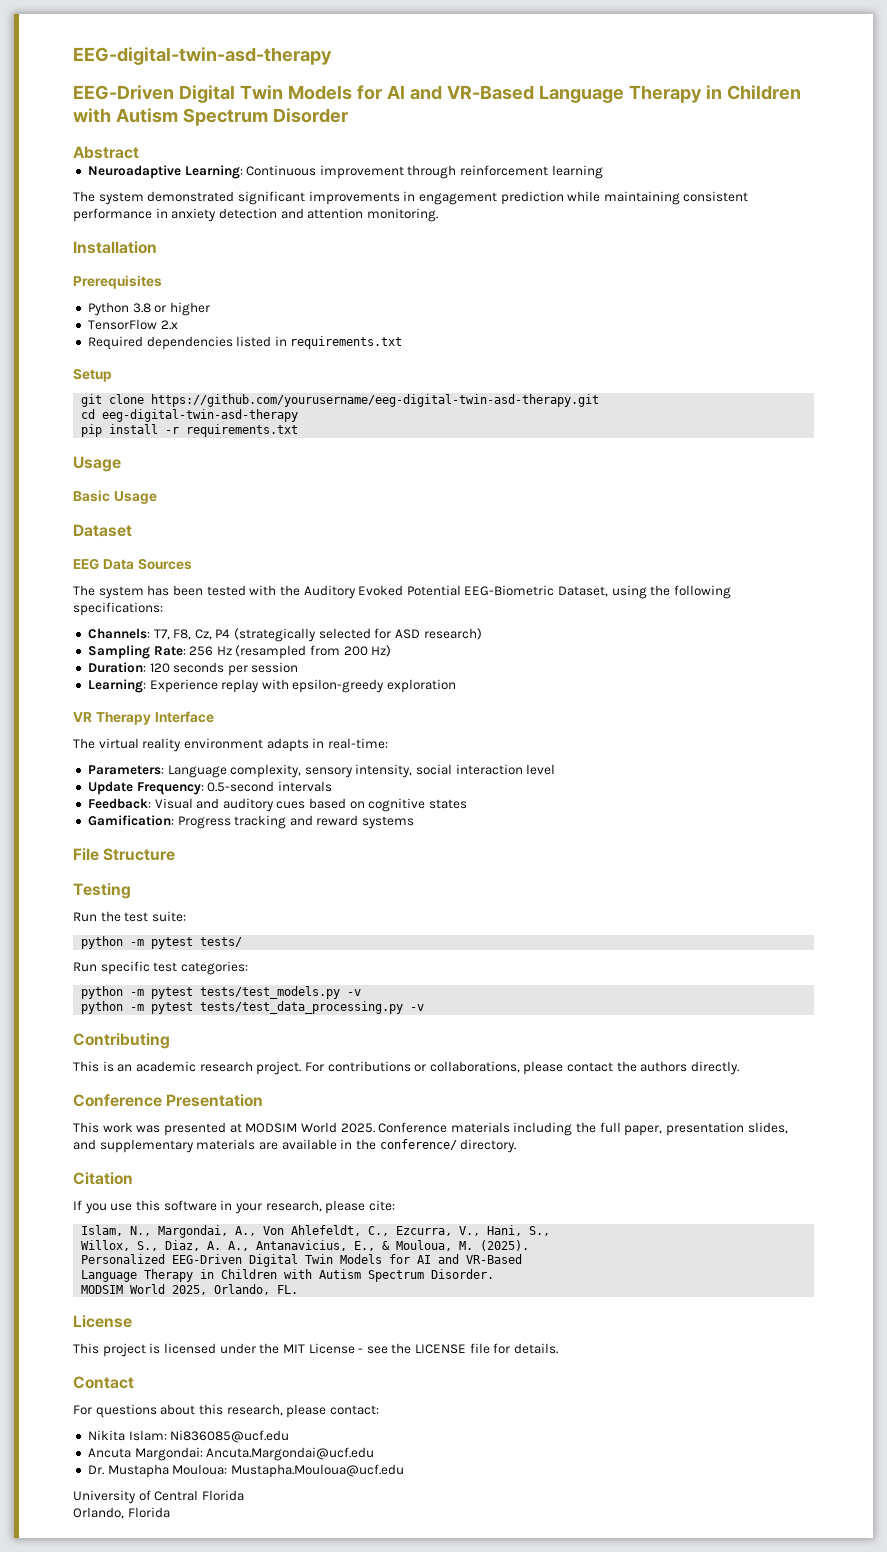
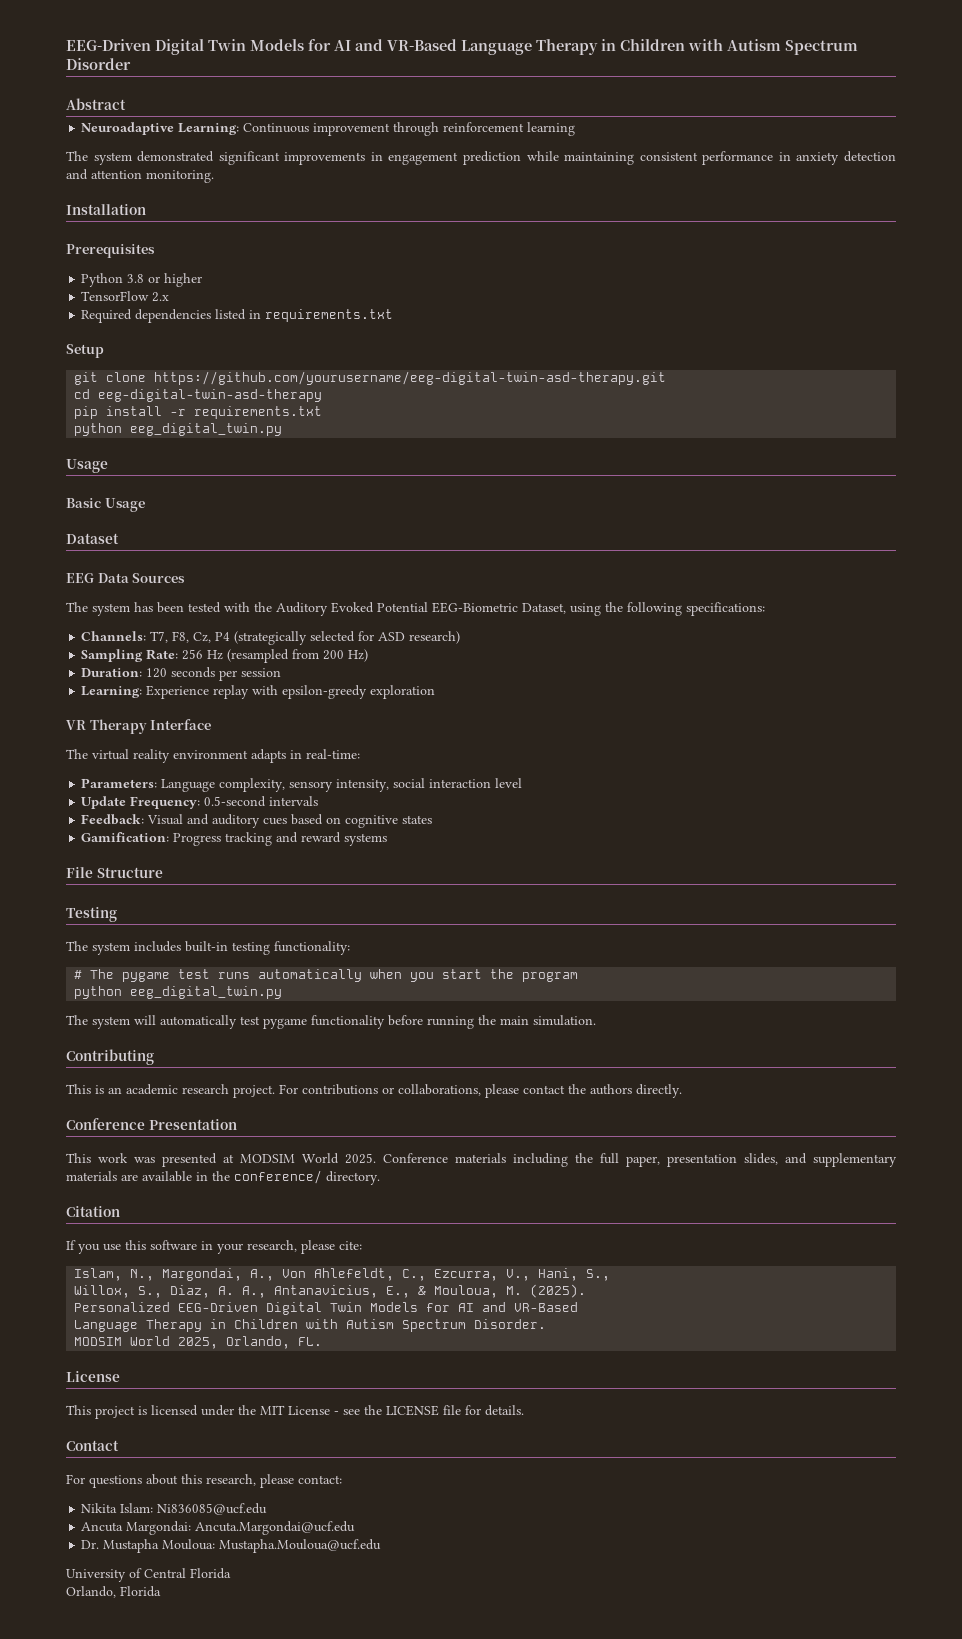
- EEG-digital-twin-asd-therapy
  pip install -r requirements.txt
+ python eeg_digital_twin.py
- Run the test suite:
- python -m pytest tests/
- Run specific test categories:
- python -m pytest tests/test_models.py -v
- python -m pytest tests/test_data_processing.py -v
+ The system includes built-in testing functionality:
+ # The pygame test runs automatically when you start the program
+ python eeg_digital_twin.py
+ The system will automatically test pygame functionality before running the main simulation.

